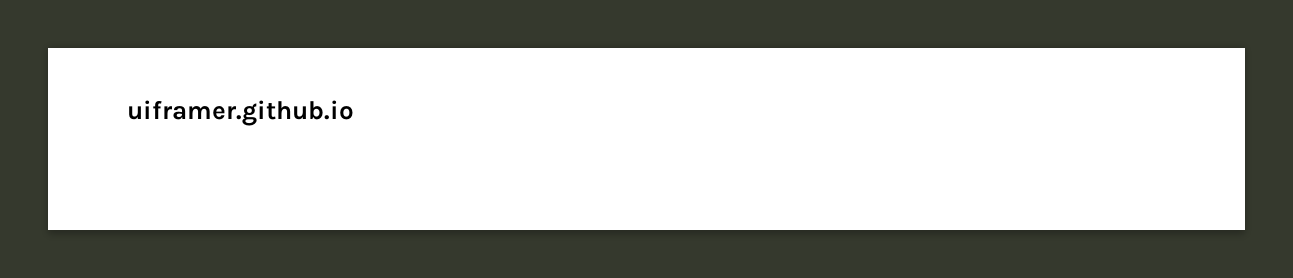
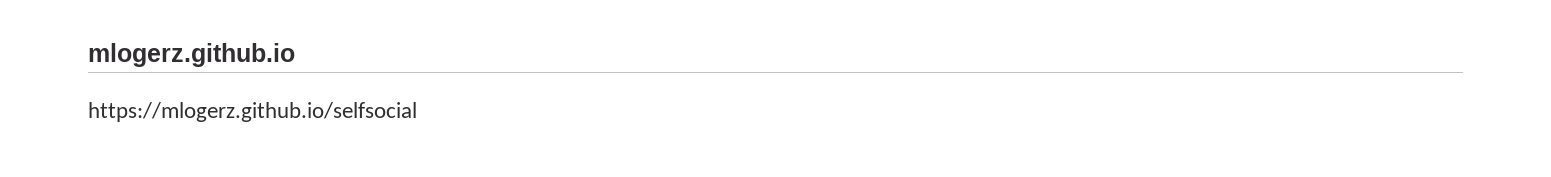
- uiframer.github.io
+ mlogerz.github.io
+ https://mlogerz.github.io/selfsocial

